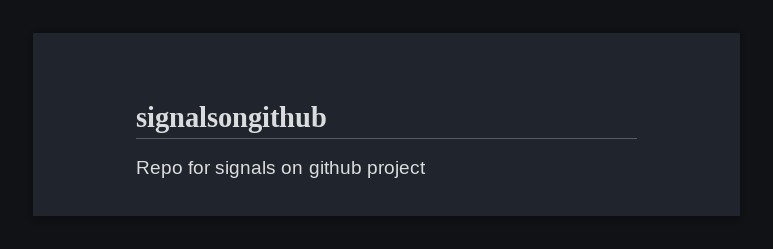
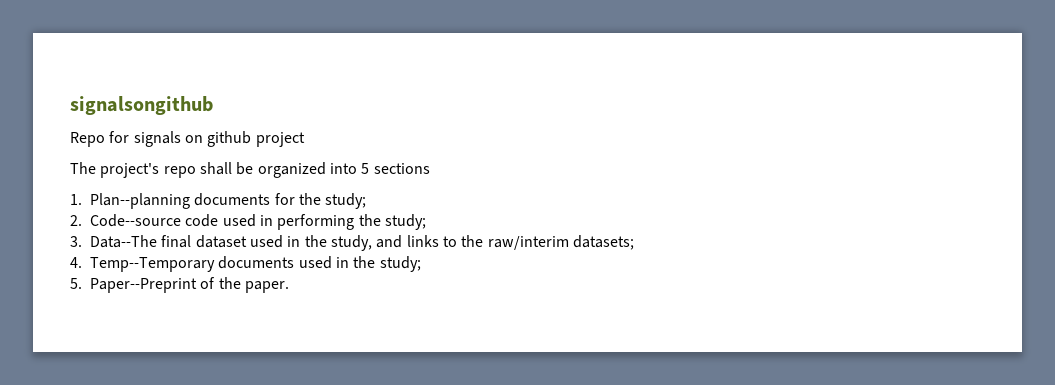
+ The project's repo shall be organized into 5 sections
+ 1. Plan--planning documents for the study;
+ 2. Code--source code used in performing the study;
+ 3. Data--The final dataset used in the study, and links to the raw/interim datasets;
+ 4. Temp--Temporary documents used in the study;
+ 5. Paper--Preprint of the paper.

